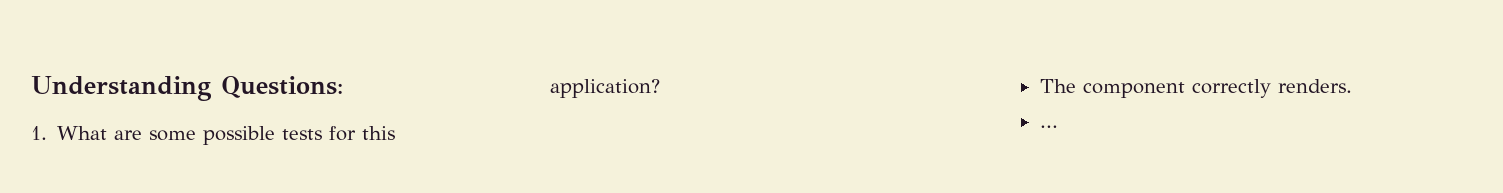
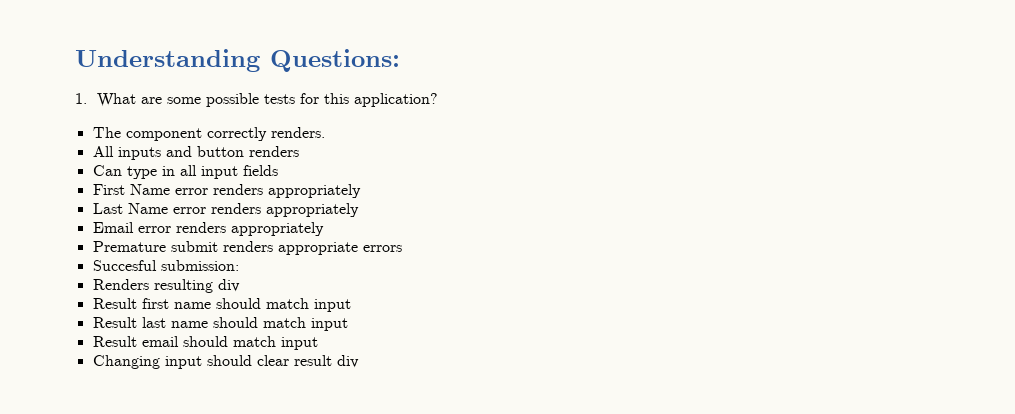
- ...
+ All inputs and button renders
+ Can type in all input fields
+ First Name error renders appropriately
+ Last Name error renders appropriately
+ Email error renders appropriately
+ Premature submit renders appropriate errors
+ Succesful submission:
+ Renders resulting div
+ Result first name should match input
+ Result last name should match input
+ Result email should match input
+ Changing input should clear result div

